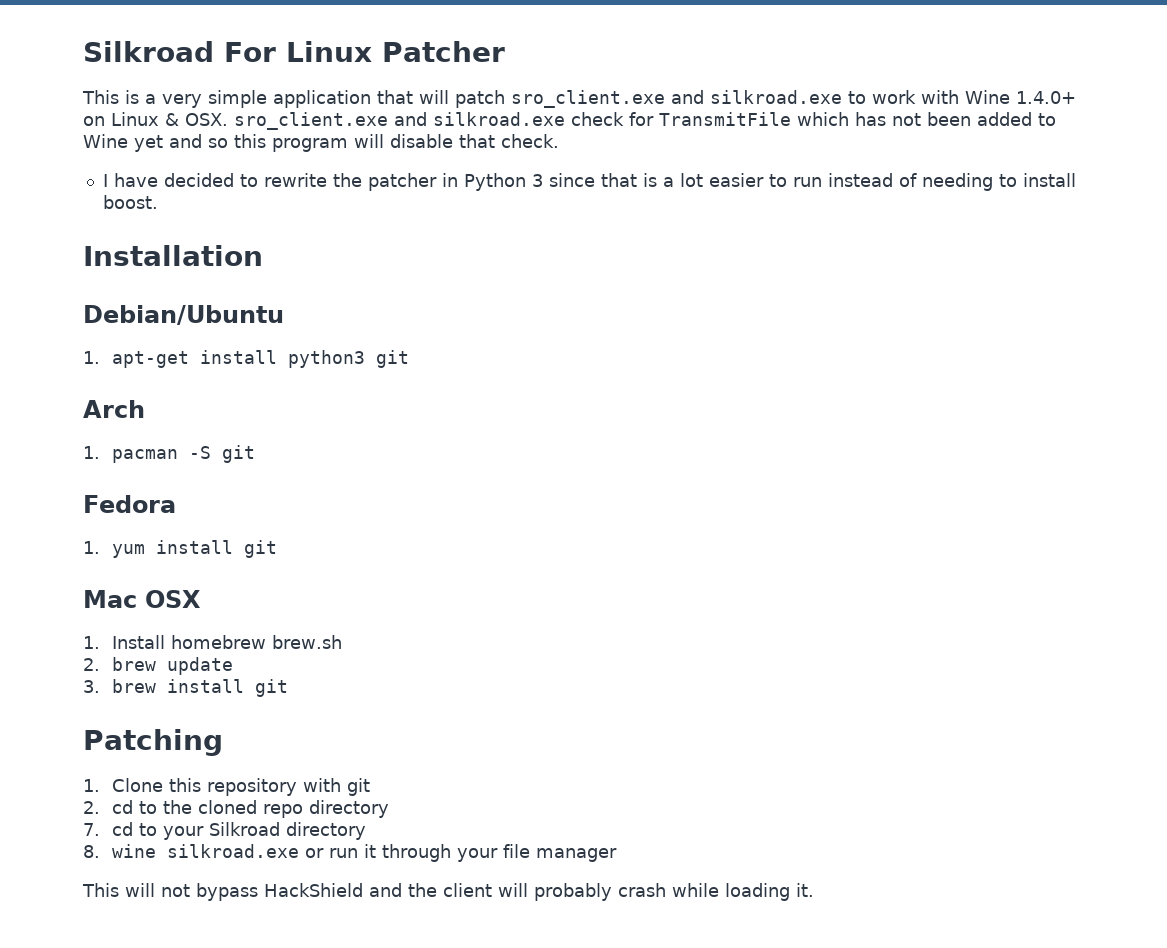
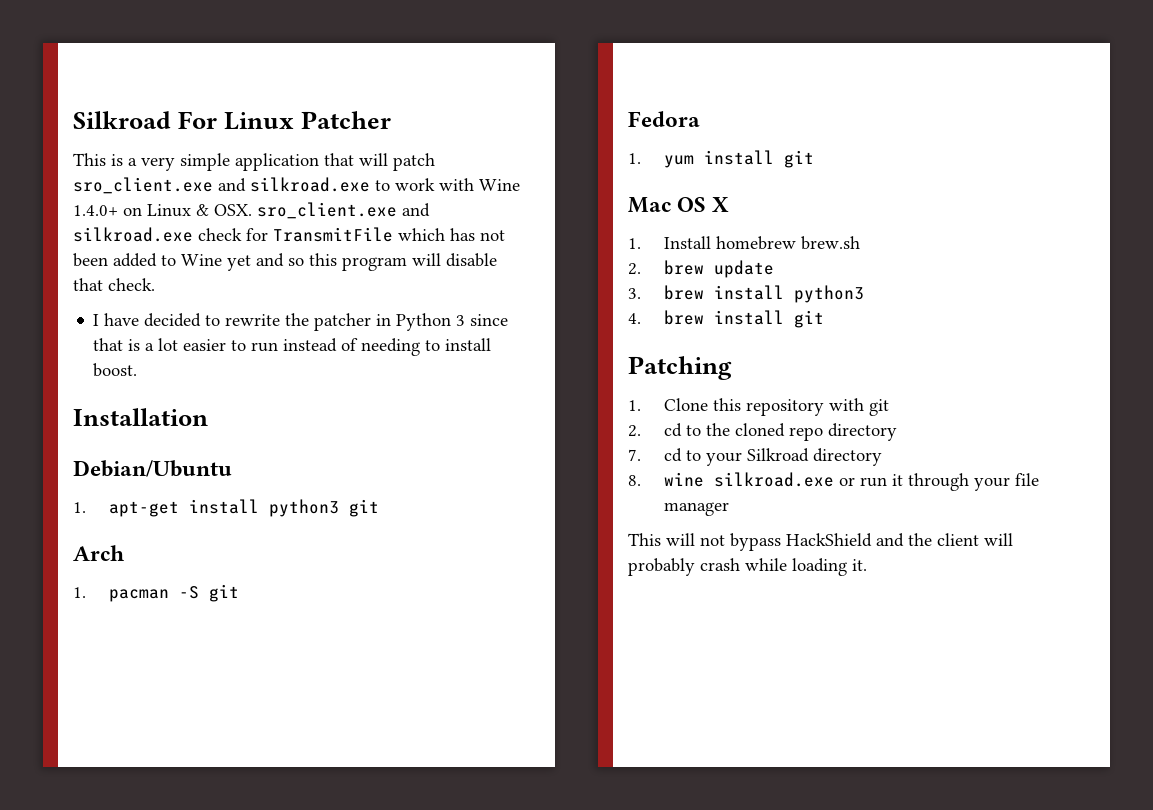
- Mac OSX
+ Mac OS X
- 3. brew install git
+ 3. brew install python3
+ 4. brew install git

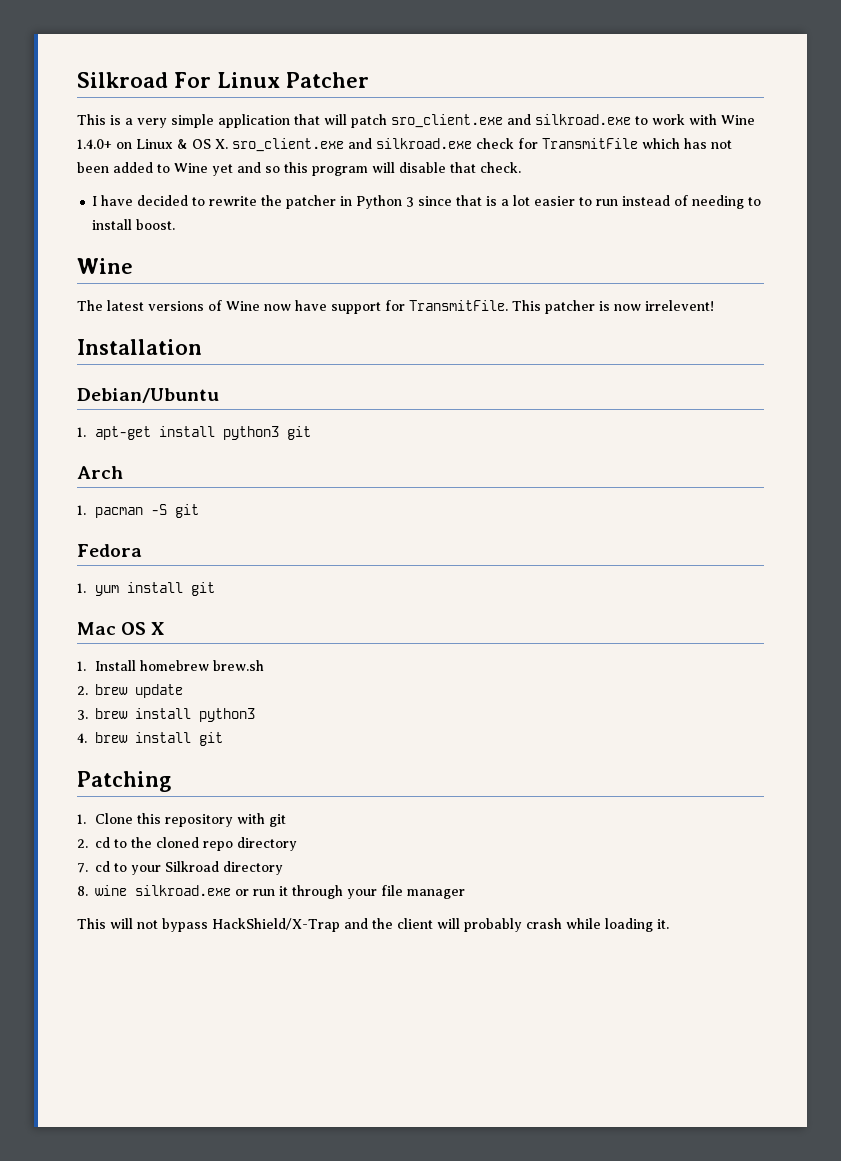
- This is a very simple application that will patch sro_client.exe and silkroad.exe to work with Wine 1.4.0+ on Linux & OSX. sro_client.exe and silkroad.exe check for TransmitFile which has not been added to Wine yet and so this program will disable that check.
+ This is a very simple application that will patch sro_client.exe and silkroad.exe to work with Wine 1.4.0+ on Linux & OS X. sro_client.exe and silkroad.exe check for TransmitFile which has not been added to Wine yet and so this program will disable that check.
  I have decided to rewrite the patcher in Python 3 since that is a lot easier to run instead of needing to install boost.
+ Wine
+ The latest versions of Wine now have support for TransmitFile. This patcher is now irrelevent!
- This will not bypass HackShield and the client will probably crash while loading it.
+ This will not bypass HackShield/X-Trap and the client will probably crash while loading it.

